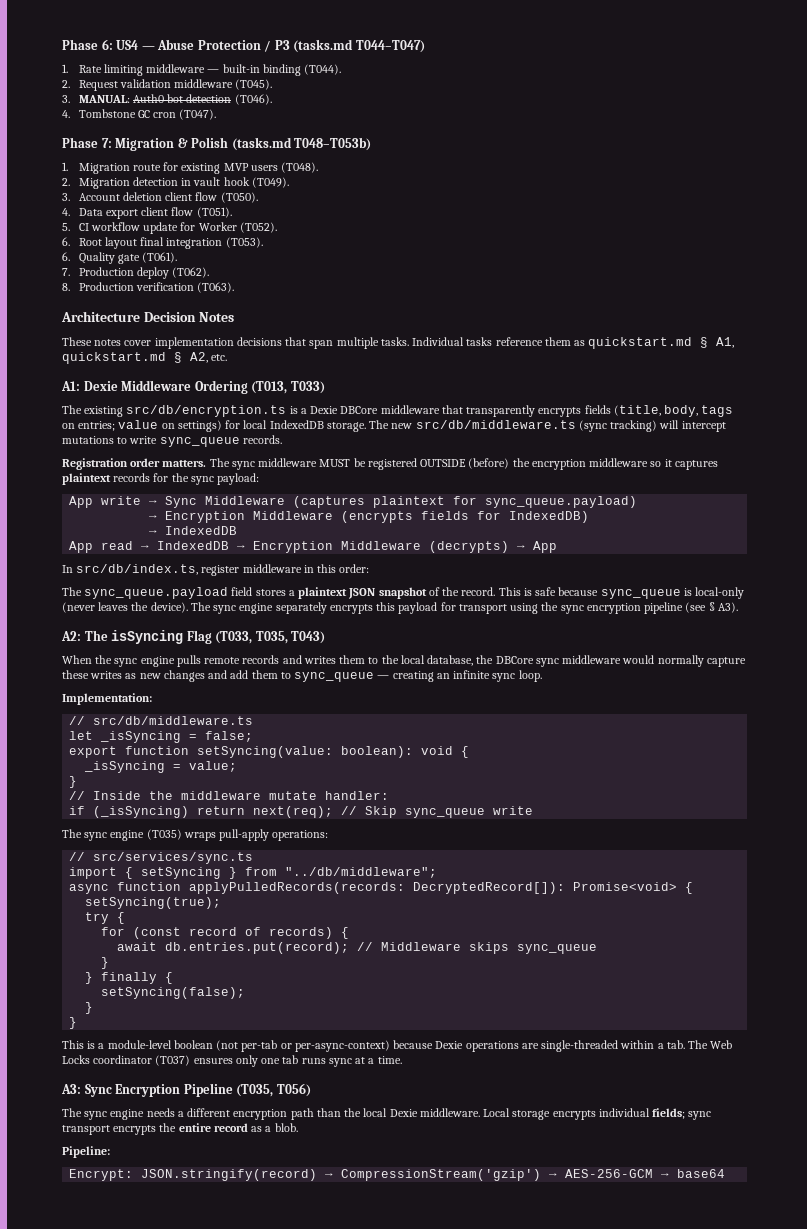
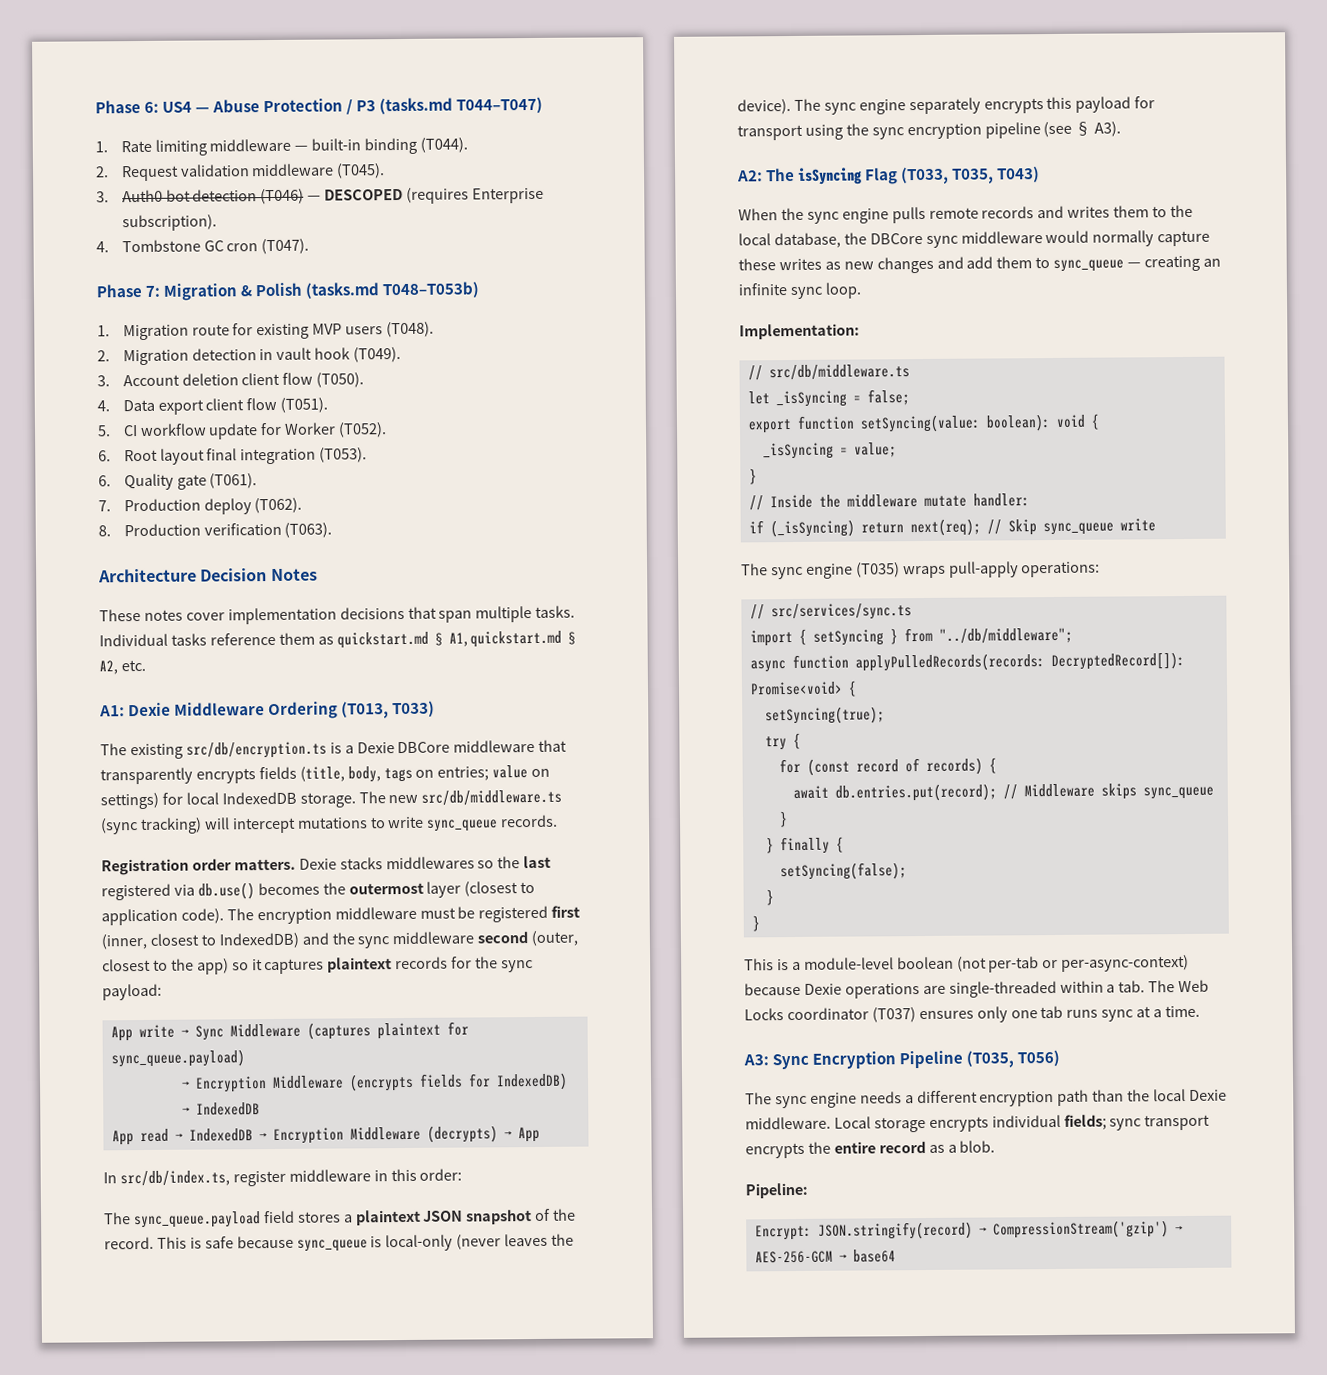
- 3. MANUAL: Auth0 bot detection (T046).
+ 3. Auth0 bot detection (T046) — DESCOPED (requires Enterprise subscription).
- The sync middleware MUST be registered OUTSIDE (before) the encryption middleware so it captures plaintext records for the sync payload:
+ Dexie stacks middlewares so the last registered via db.use() becomes the outermost layer (closest to application code). The encryption middleware must be registered first (inner, closest to IndexedDB) and the sync middleware second (outer, closest to the app) so it captures plaintext records for the sync payload:

